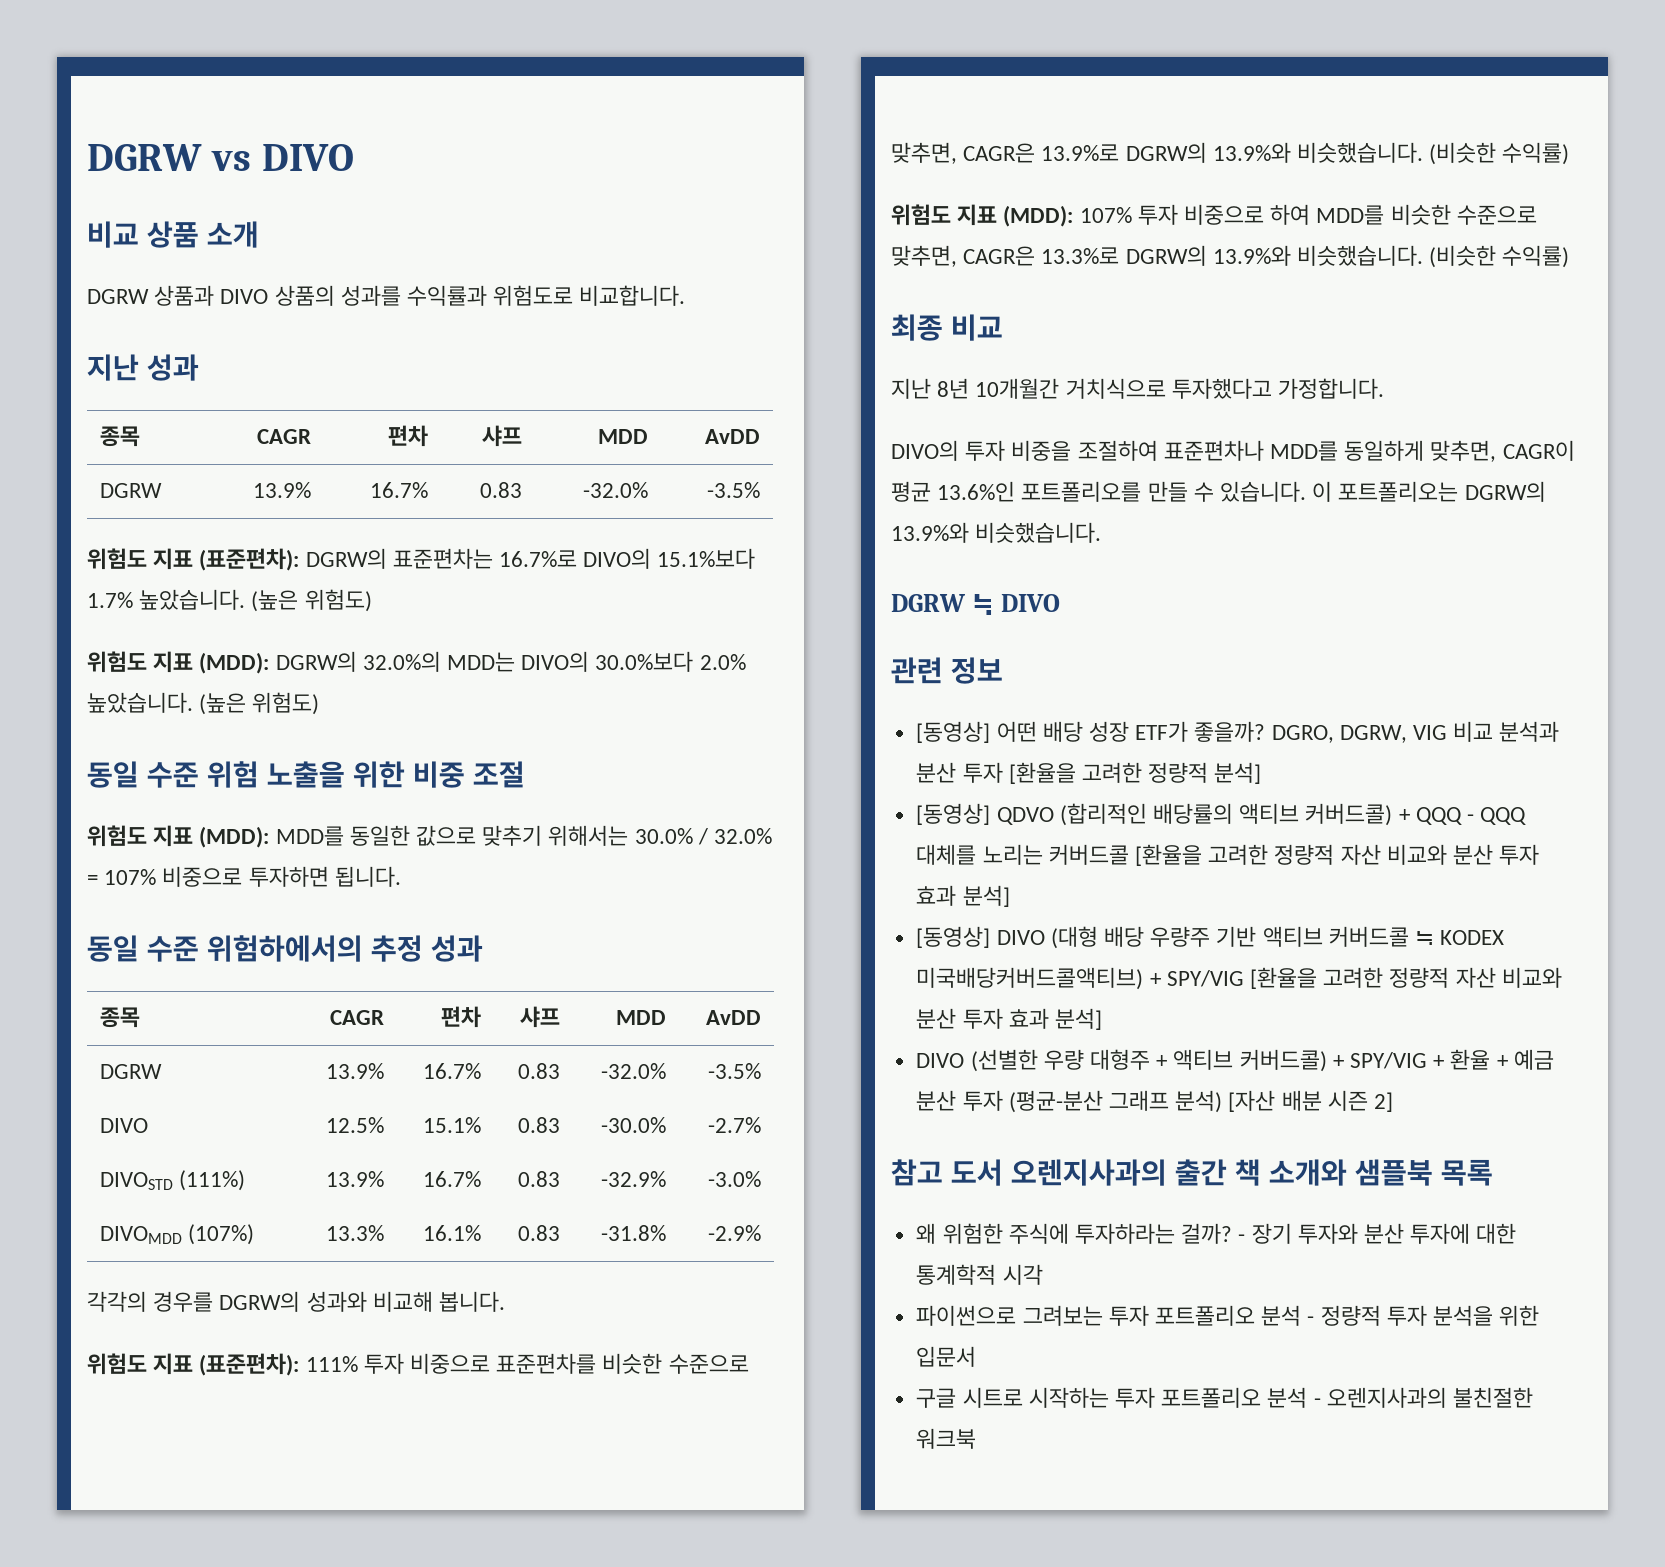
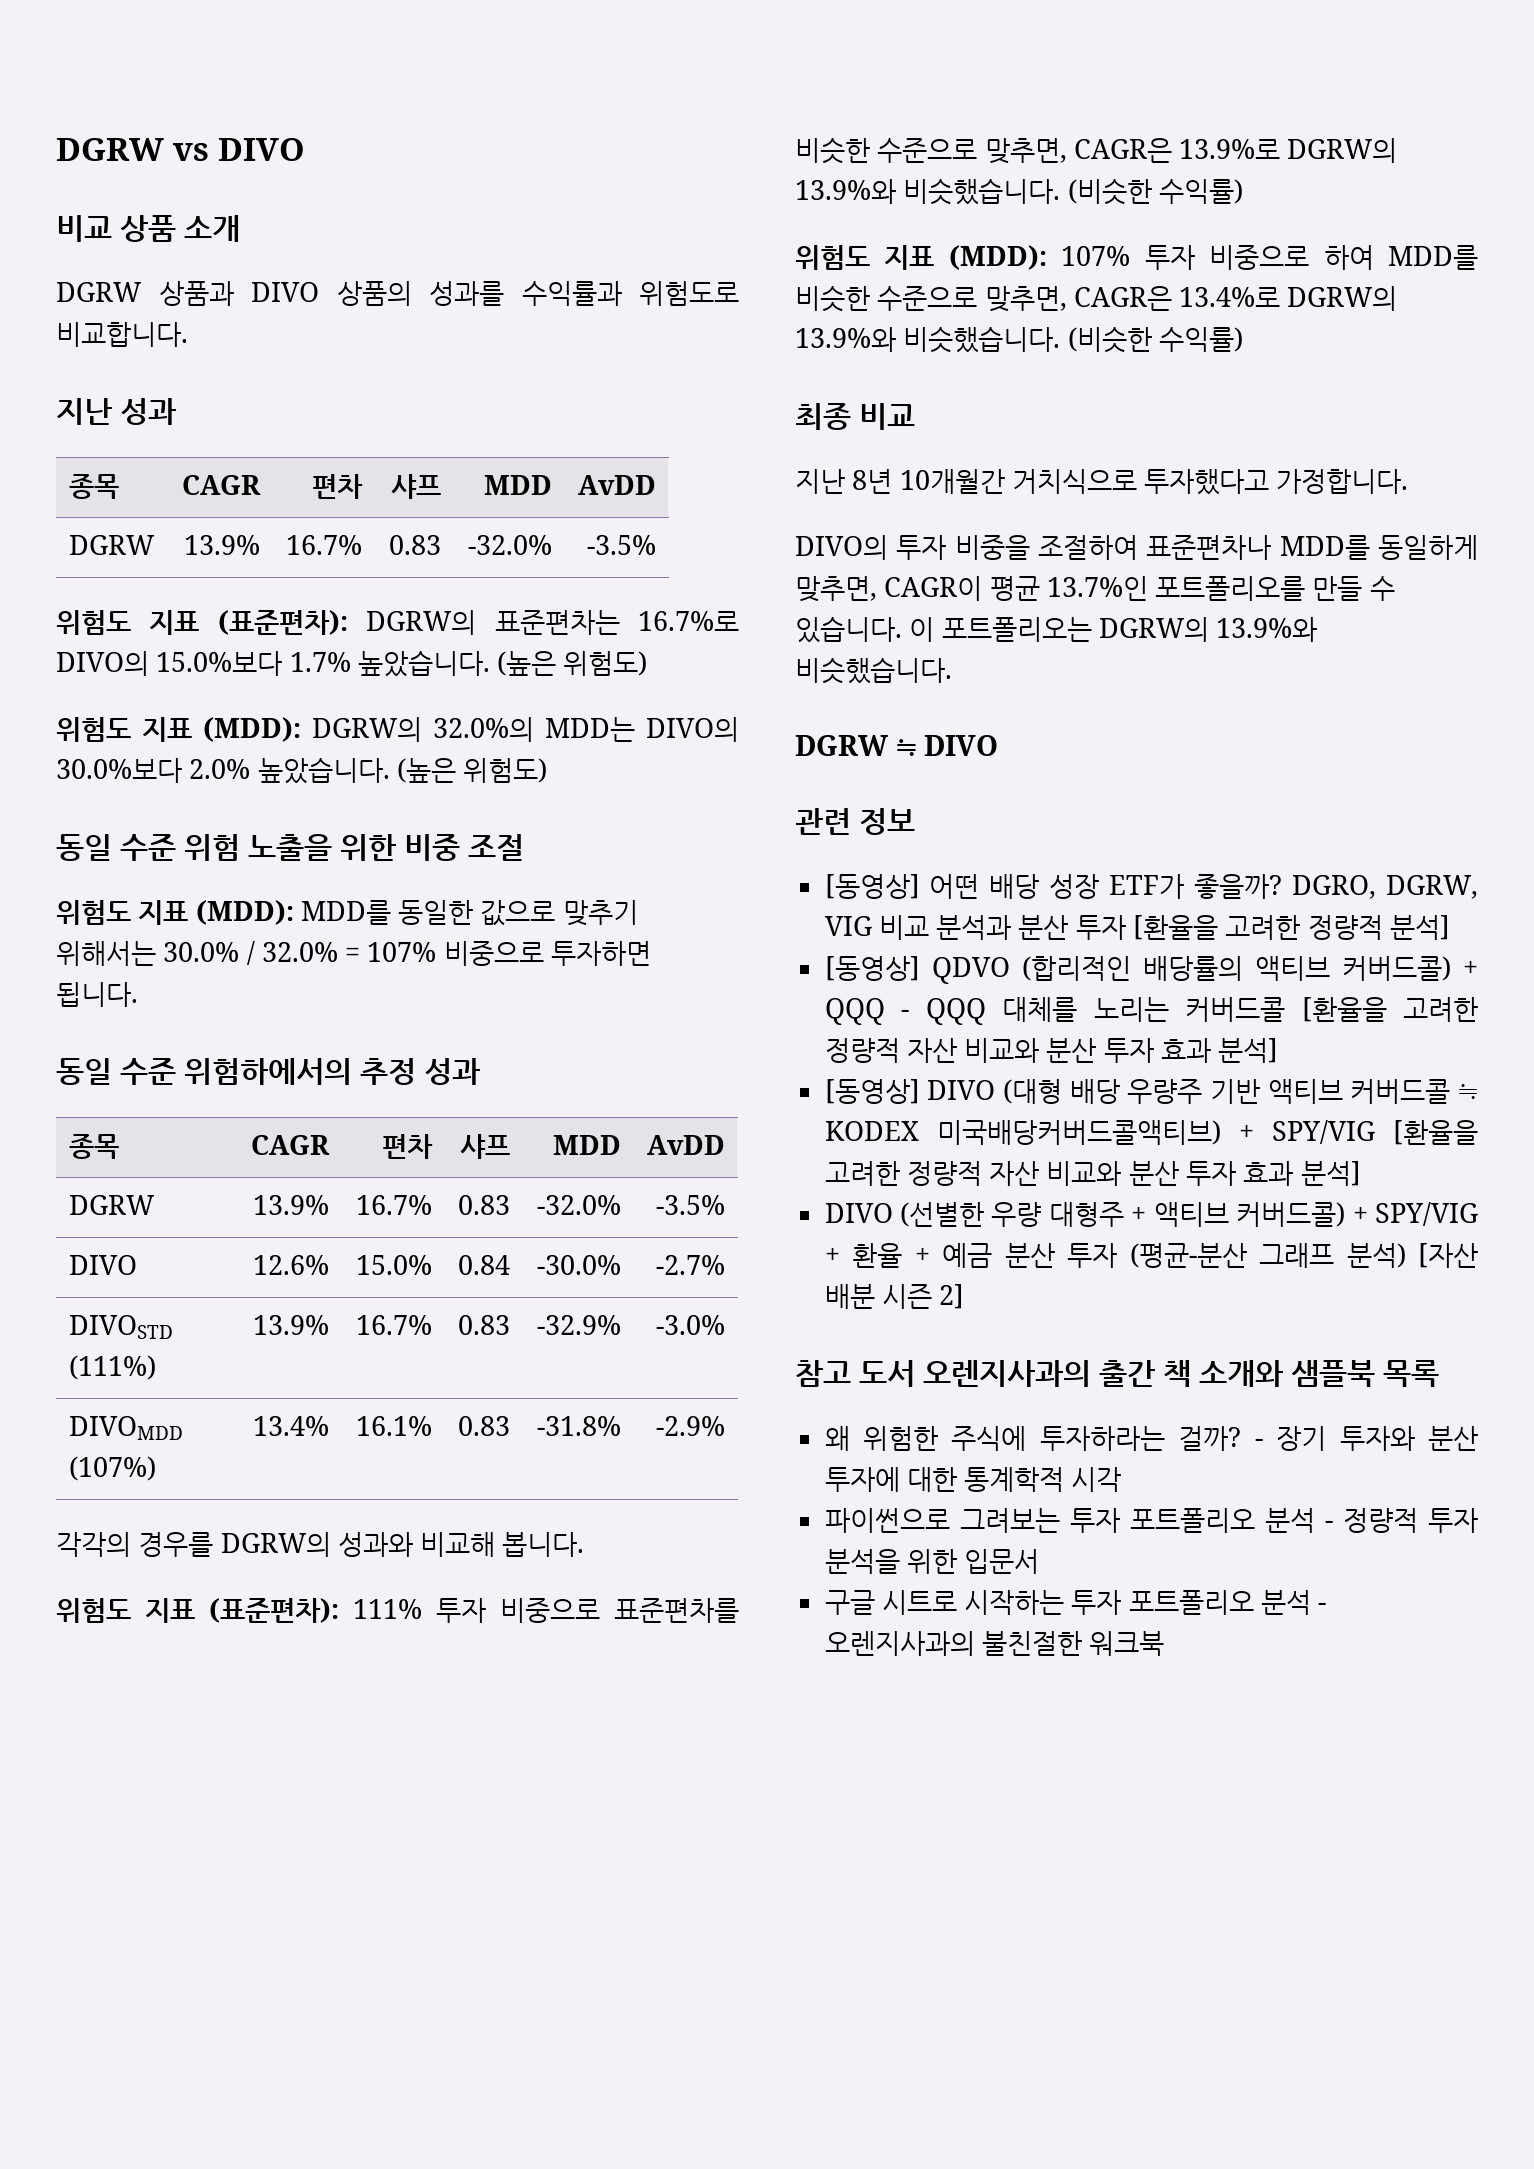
- 위험도 지표 (표준편차): DGRW의 표준편차는 16.7%로 DIVO의 15.1%보다 1.7% 높았습니다.
+ 위험도 지표 (표준편차): DGRW의 표준편차는 16.7%로 DIVO의 15.0%보다 1.7% 높았습니다.
- DIVO | 12.5% | 15.1% | 0.83 | -30.0% | -2.7%
+ DIVO | 12.6% | 15.0% | 0.84 | -30.0% | -2.7%
- DIVOMDD (107%) | 13.3% | 16.1% | 0.83 | -31.8% | -2.9%
+ DIVOMDD (107%) | 13.4% | 16.1% | 0.83 | -31.8% | -2.9%
- 위험도 지표 (MDD): 107% 투자 비중으로 하여 MDD를 비슷한 수준으로 맞추면, CAGR은 13.3%로 DGRW의 13.9%와 비슷했습니다.
+ 위험도 지표 (MDD): 107% 투자 비중으로 하여 MDD를 비슷한 수준으로 맞추면, CAGR은 13.4%로 DGRW의 13.9%와 비슷했습니다.
- DIVO의 투자 비중을 조절하여 표준편차나 MDD를 동일하게 맞추면, CAGR이 평균 13.6%인 포트폴리오를 만들 수 있습니다.
+ DIVO의 투자 비중을 조절하여 표준편차나 MDD를 동일하게 맞추면, CAGR이 평균 13.7%인 포트폴리오를 만들 수 있습니다.

